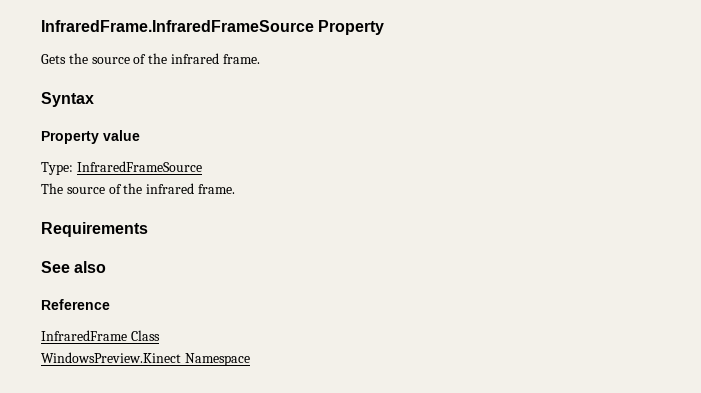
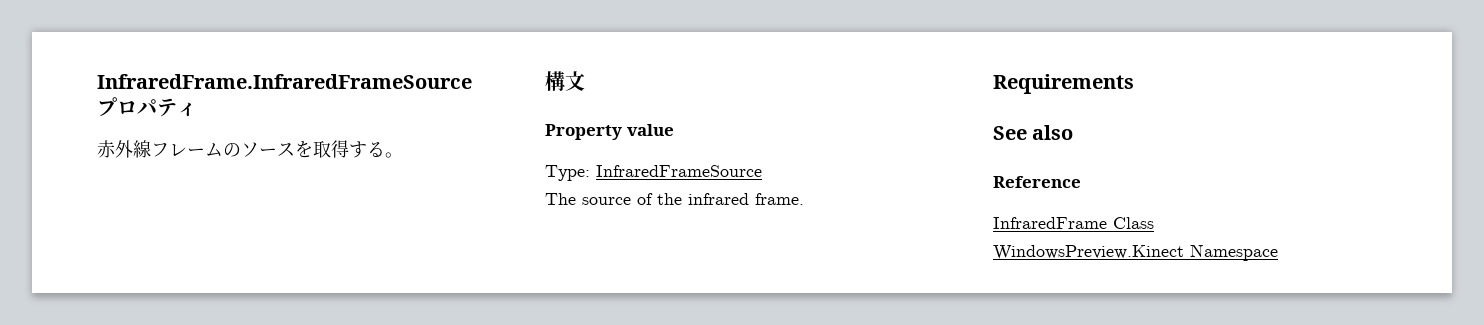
- InfraredFrame.InfraredFrameSource Property
- Gets the source of the infrared frame.
- Syntax
+ InfraredFrame.InfraredFrameSourceプロパティ
+ 赤外線フレームのソースを取得する。
+ 構文

